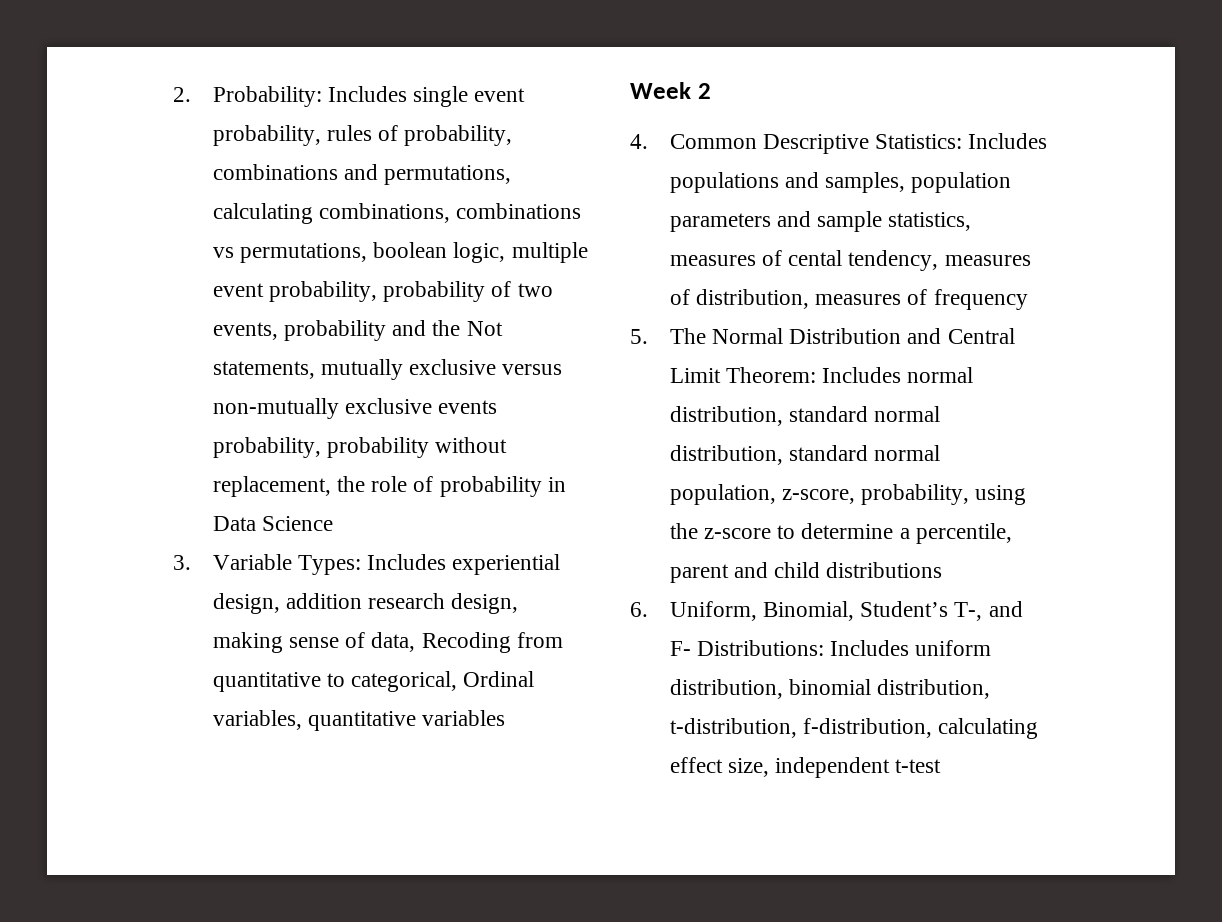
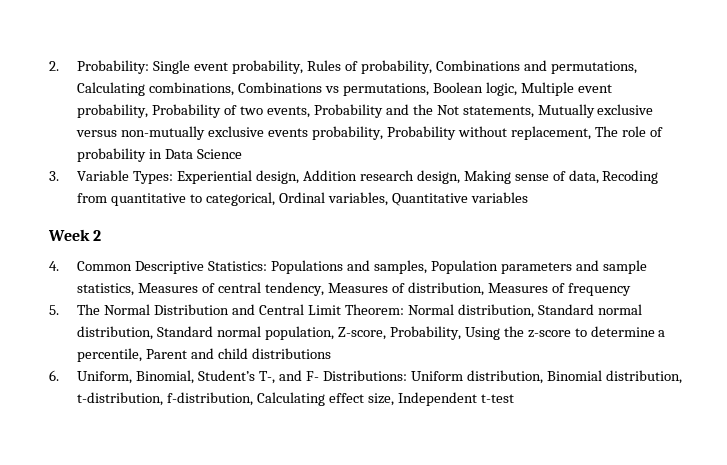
- 2. Probability: Includes single event probability, rules of probability, combinations and permutations, calculating combinations, combinations vs permutations, boolean logic, multiple event probability, probability of two events, probability and the Not statements, mutually exclusive versus non-mutually exclusive events probability, probability without replacement, the role of probability in Data Science
+ 2. Probability: Single event probability, Rules of probability, Combinations and permutations, Calculating combinations, Combinations vs permutations, Boolean logic, Multiple event probability, Probability of two events, Probability and the Not statements, Mutually exclusive versus non-mutually exclusive events probability, Probability without replacement, The role of probability in Data Science
- 3. Variable Types: Includes experiential design, addition research design, making sense of data, Recoding from quantitative to categorical, Ordinal variables, quantitative variables
+ 3. Variable Types: Experiential design, Addition research design, Making sense of data, Recoding from quantitative to categorical, Ordinal variables, Quantitative variables
- 4. Common Descriptive Statistics: Includes populations and samples, population parameters and sample statistics, measures of cental tendency, measures of distribution, measures of frequency
+ 4. Common Descriptive Statistics: Populations and samples, Population parameters and sample statistics, Measures of central tendency, Measures of distribution, Measures of frequency
- 5. The Normal Distribution and Central Limit Theorem: Includes normal distribution, standard normal distribution, standard normal population, z-score, probability, using the z-score to determine a percentile, parent and child distributions
+ 5. The Normal Distribution and Central Limit Theorem: Normal distribution, Standard normal distribution, Standard normal population, Z-score, Probability, Using the z-score to determine a percentile, Parent and child distributions
- 6. Uniform, Binomial, Student’s T-, and F- Distributions: Includes uniform distribution, binomial distribution, t-distribution, f-distribution, calculating effect size, independent t-test
+ 6. Uniform, Binomial, Student’s T-, and F- Distributions: Uniform distribution, Binomial distribution, t-distribution, f-distribution, Calculating effect size, Independent t-test

